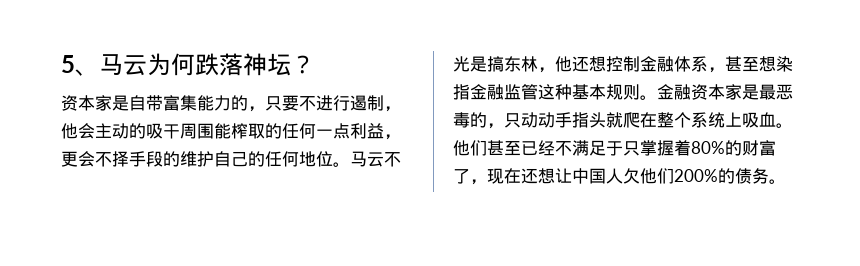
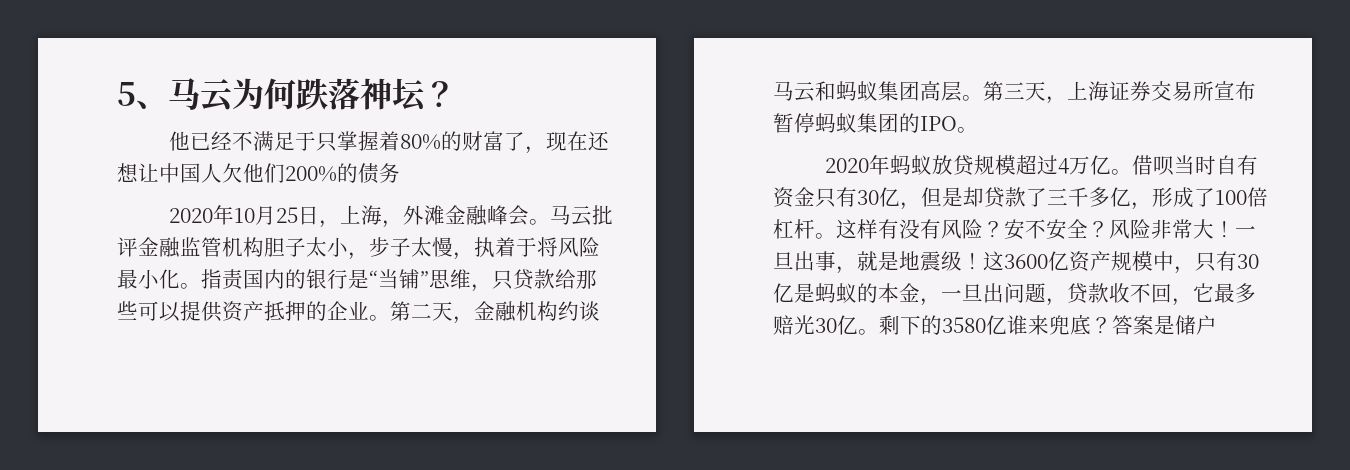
- 资本家是自带富集能力的，只要不进行遏制，他会主动的吸干周围能榨取的任何一点利益，更会不择手段的维护自己的任何地位。马云不光是搞东林，他还想控制金融体系，甚至想染指金融监管这种基本规则。金融资本家是最恶毒的，只动动手指头就爬在整个系统上吸血。他们甚至已经不满足于只掌握着80%的财富了，现在还想让中国人欠他们200%的债务。
+ 他已经不满足于只掌握着80%的财富了，现在还想让中国人欠他们200%的债务
+ 2020年10月25日，上海，外滩金融峰会。马云批评金融监管机构胆子太小，步子太慢，执着于将风险最小化。指责国内的银行是“当铺”思维，只贷款给那些可以提供资产抵押的企业。第二天，金融机构约谈马云和蚂蚁集团高层。第三天，上海证券交易所宣布暂停蚂蚁集团的IPO。
+ 2020年蚂蚁放贷规模超过4万亿。借呗当时自有资金只有30亿，但是却贷款了三千多亿，形成了100倍杠杆。这样有没有风险？安不安全？风险非常大！一旦出事，就是地震级！这3600亿资产规模中，只有30亿是蚂蚁的本金，一旦出问题，贷款收不回，它最多赔光30亿。剩下的3580亿谁来兜底？答案是储户

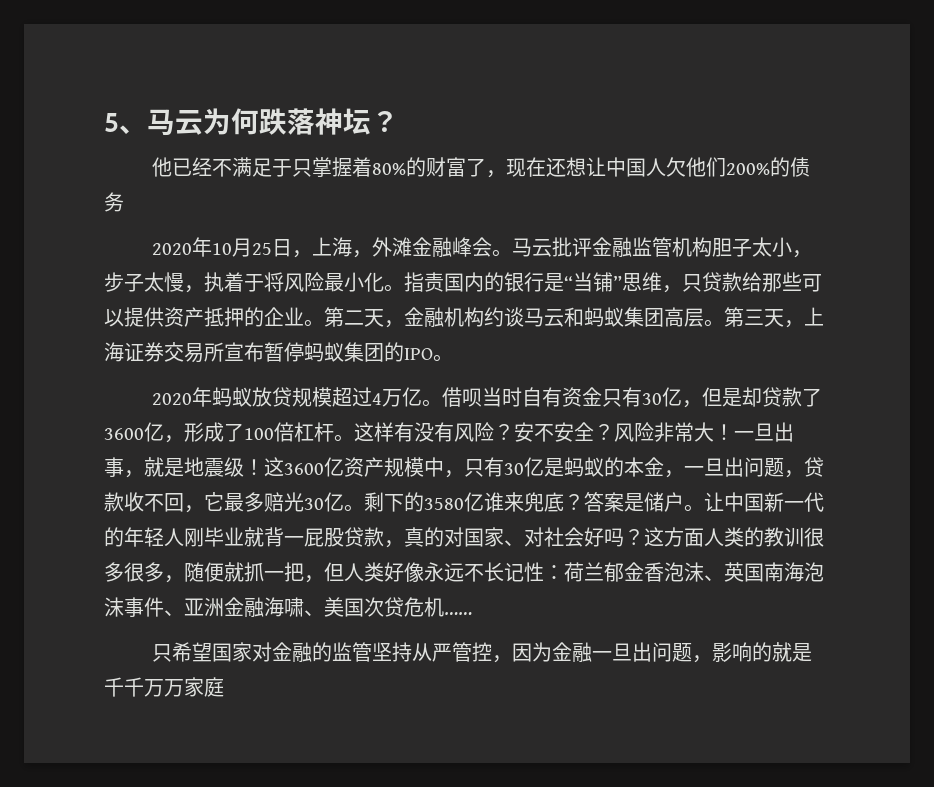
- 借呗当时自有资金只有30亿，但是却贷款了三千多亿，形成了100倍杠杆。
+ 借呗当时自有资金只有30亿，但是却贷款了3600亿，形成了100倍杠杆。
- 答案是储户
+ 答案是储户。让中国新一代的年轻人刚毕业就背一屁股贷款，真的对国家、对社会好吗？这方面人类的教训很多很多，随便就抓一把，但人类好像永远不长记性：荷兰郁金香泡沫、英国南海泡沫事件、亚洲金融海啸、美国次贷危机……
+ 只希望国家对金融的监管坚持从严管控，因为金融一旦出问题，影响的就是千千万万家庭

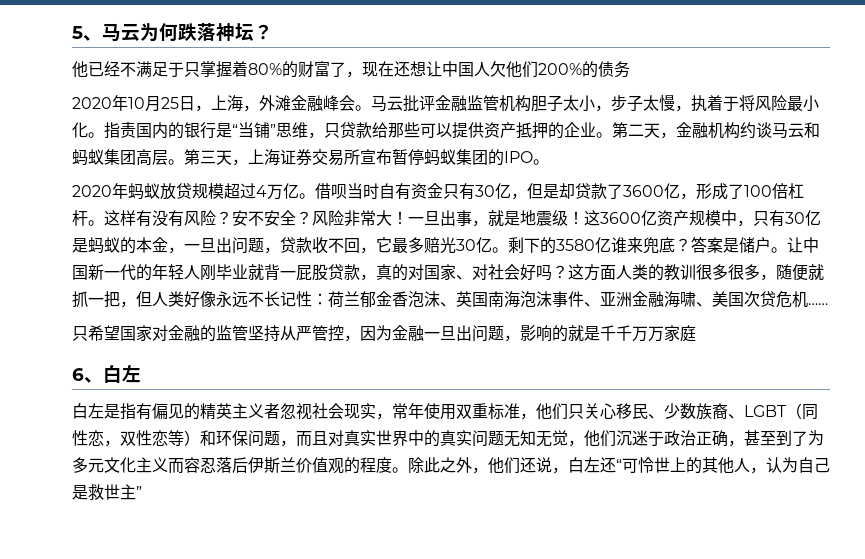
+ 6、白左
+ 白左是指有偏见的精英主义者忽视社会现实，常年使用双重标准，他们只关心移民、少数族裔、LGBT（同性恋，双性恋等）和环保问题，而且对真实世界中的真实问题无知无觉，他们沉迷于政治正确，甚至到了为多元文化主义而容忍落后伊斯兰价值观的程度。除此之外，他们还说，白左还“可怜世上的其他人，认为自己是救世主”

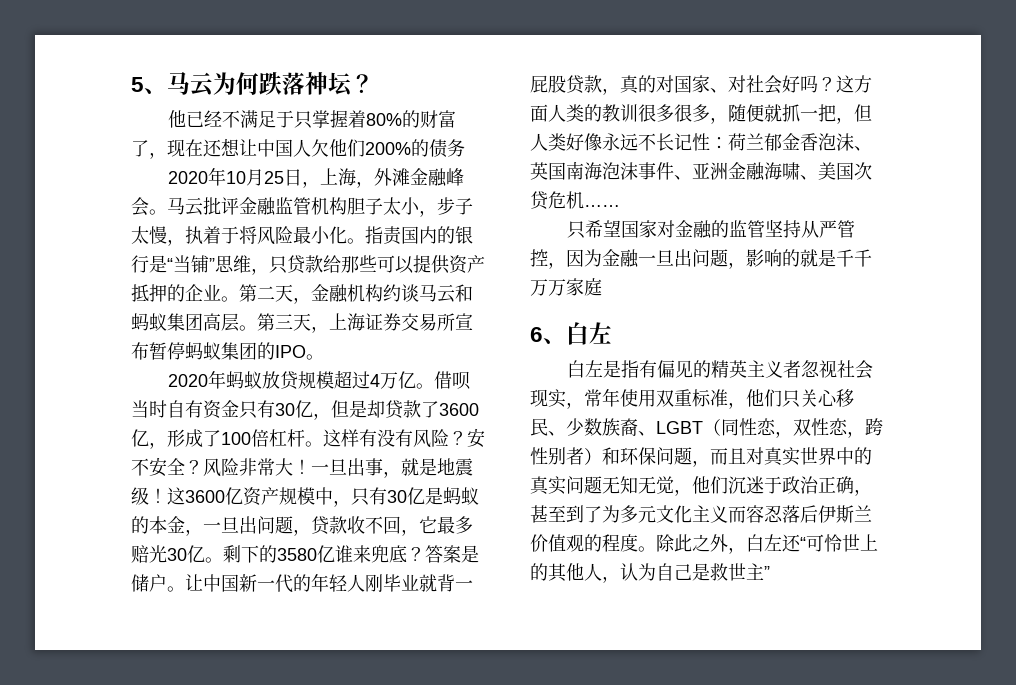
- 白左是指有偏见的精英主义者忽视社会现实，常年使用双重标准，他们只关心移民、少数族裔、LGBT（同性恋，双性恋等）和环保问题，而且对真实世界中的真实问题无知无觉，他们沉迷于政治正确，甚至到了为多元文化主义而容忍落后伊斯兰价值观的程度。
+ 白左是指有偏见的精英主义者忽视社会现实，常年使用双重标准，他们只关心移民、少数族裔、LGBT（同性恋，双性恋，跨性别者）和环保问题，而且对真实世界中的真实问题无知无觉，他们沉迷于政治正确，甚至到了为多元文化主义而容忍落后伊斯兰价值观的程度。
- 除此之外，他们还说，白左还“可怜世上的其他人，认为自己是救世主”
+ 除此之外，白左还“可怜世上的其他人，认为自己是救世主”

